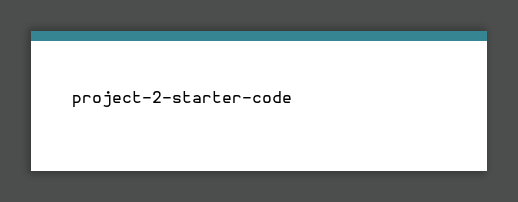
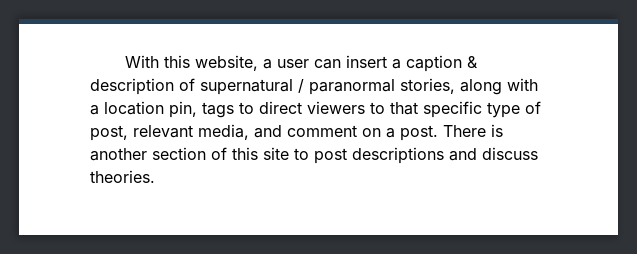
- project-2-starter-code
+ With this website, a user can insert a caption & description of supernatural / paranormal stories, along with a location pin, tags to direct viewers to that specific type of post, relevant media, and comment on a post. There is another section of this site to post descriptions and discuss theories.

